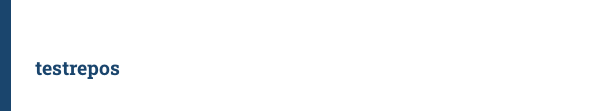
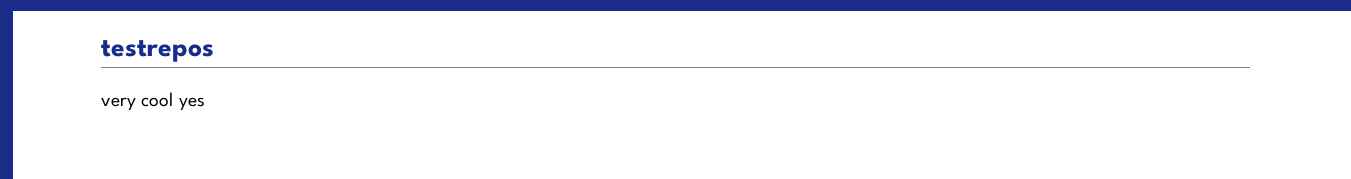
+ very cool yes

